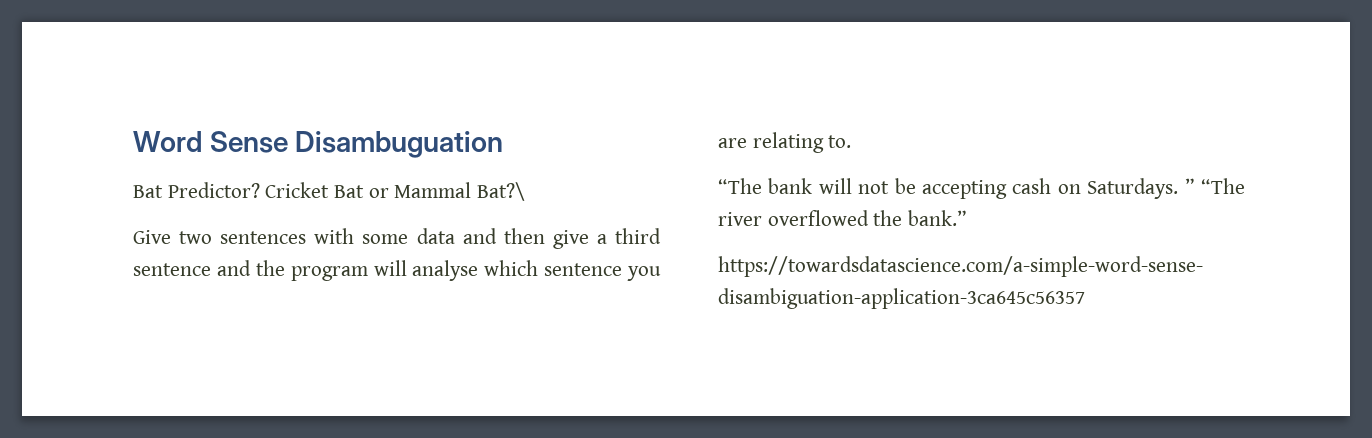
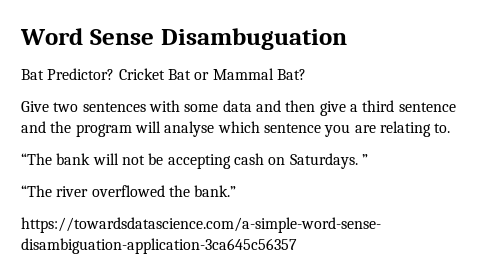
- Cricket Bat or Mammal Bat?\
+ Cricket Bat or Mammal Bat?
- “The bank will not be accepting cash on Saturdays. ” “The river overflowed the bank.”
+ “The bank will not be accepting cash on Saturdays. ”
+ “The river overflowed the bank.”

